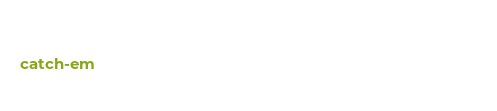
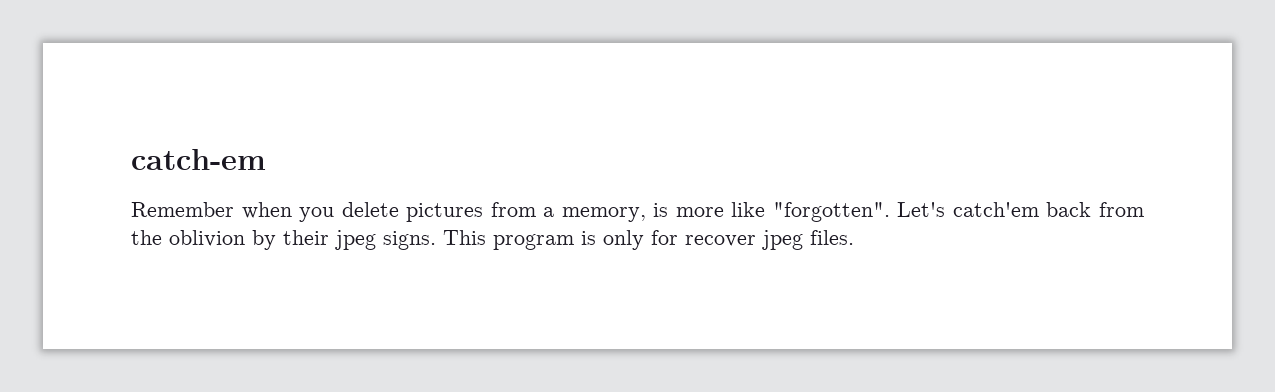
+ Remember when you delete pictures from a memory, is more like "forgotten". Let's catch'em back from the oblivion by their jpeg signs. This program is only for recover jpeg files.

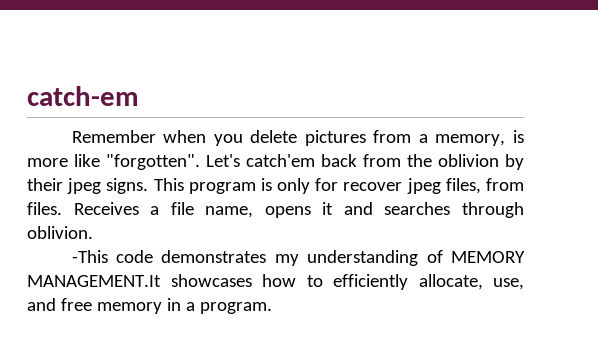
- This program is only for recover jpeg files.
+ This program is only for recover jpeg files, from files. Receives a file name, opens it and searches through oblivion.
+ -This code demonstrates my understanding of MEMORY MANAGEMENT.It showcases how to efficiently allocate, use, and free memory in a program.

